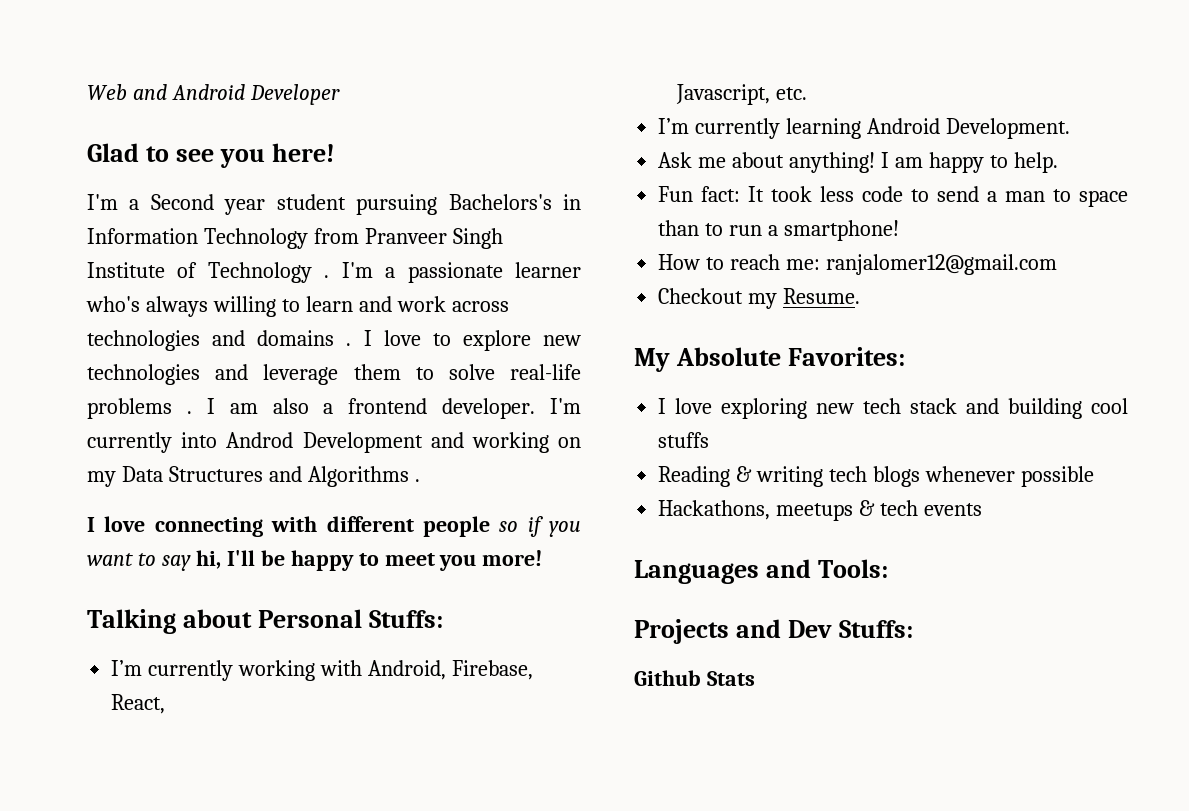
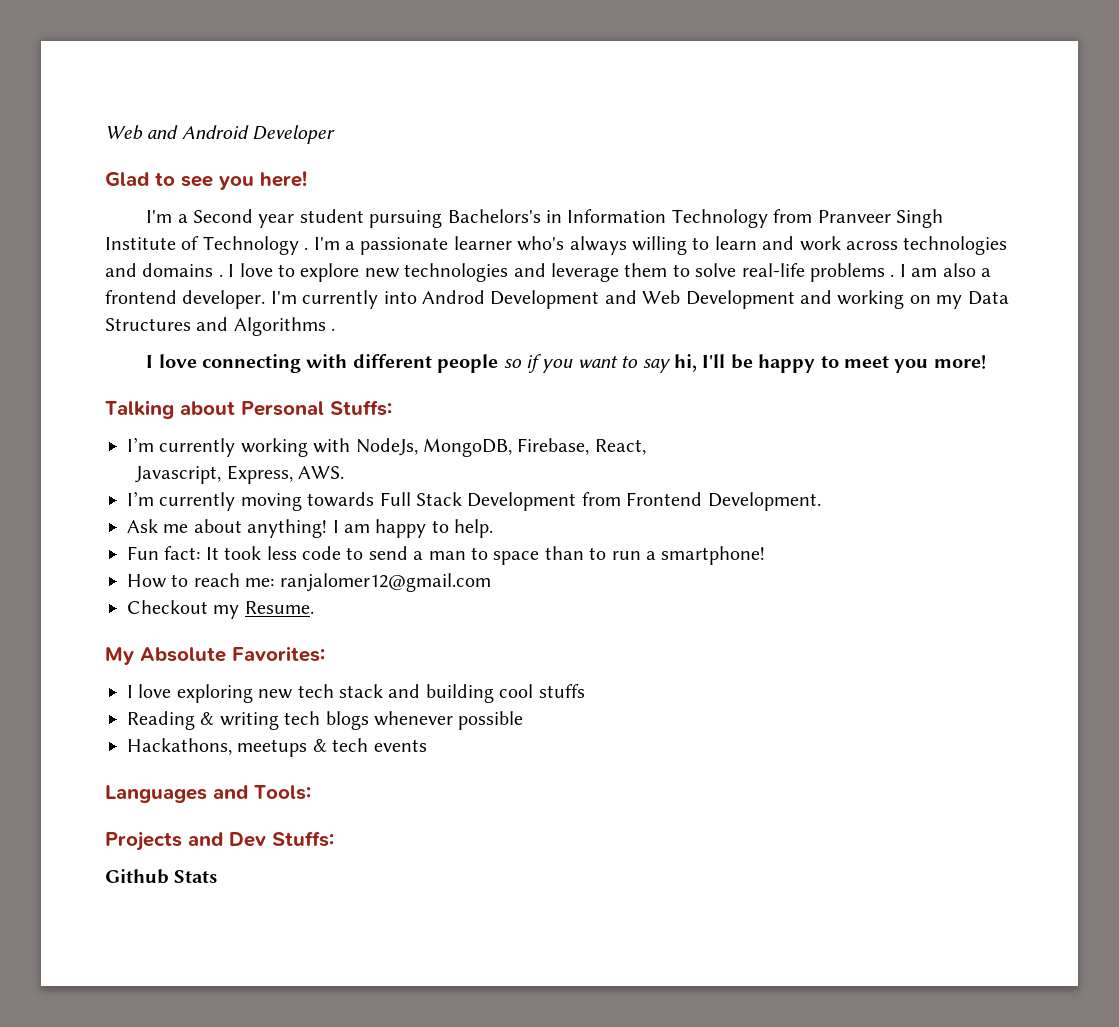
- I'm currently into Androd Development and working on my Data Structures and Algorithms .
+ I'm currently into Androd Development and Web Development and working on my Data Structures and Algorithms .
- I’m currently working with Android, Firebase, React,
+ I’m currently working with NodeJs, MongoDB, Firebase, React,
- Javascript, etc.
- I’m currently learning Android Development.
+ Javascript, Express, AWS.
+ I’m currently moving towards Full Stack Development from Frontend Development.

